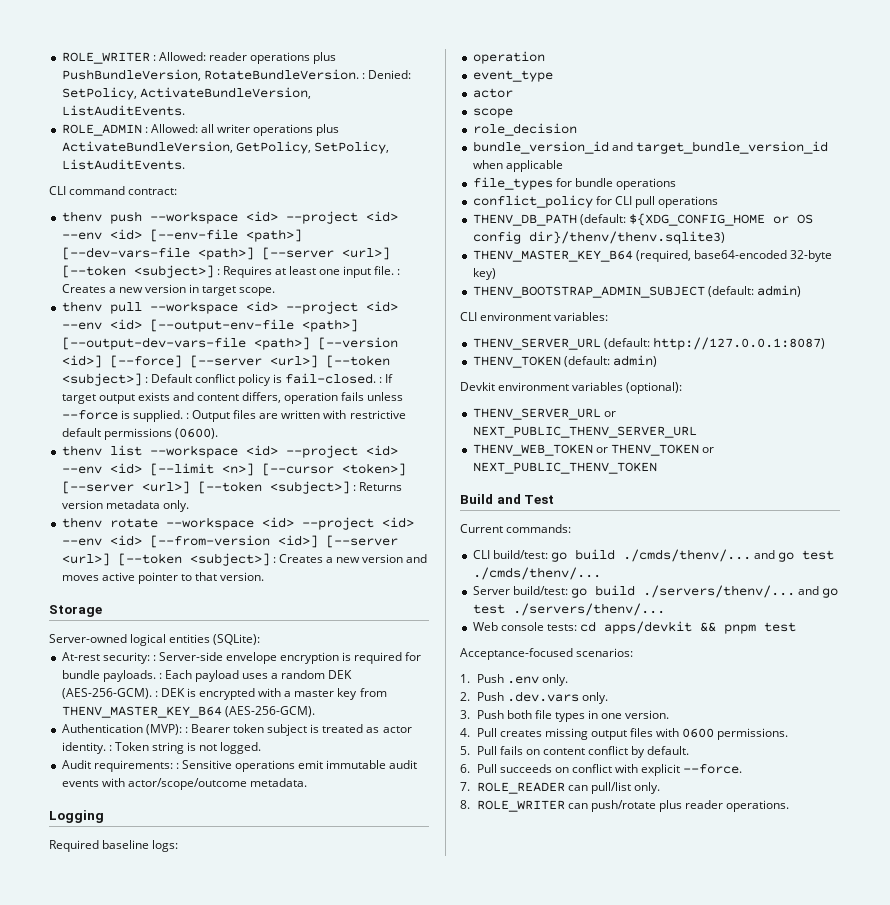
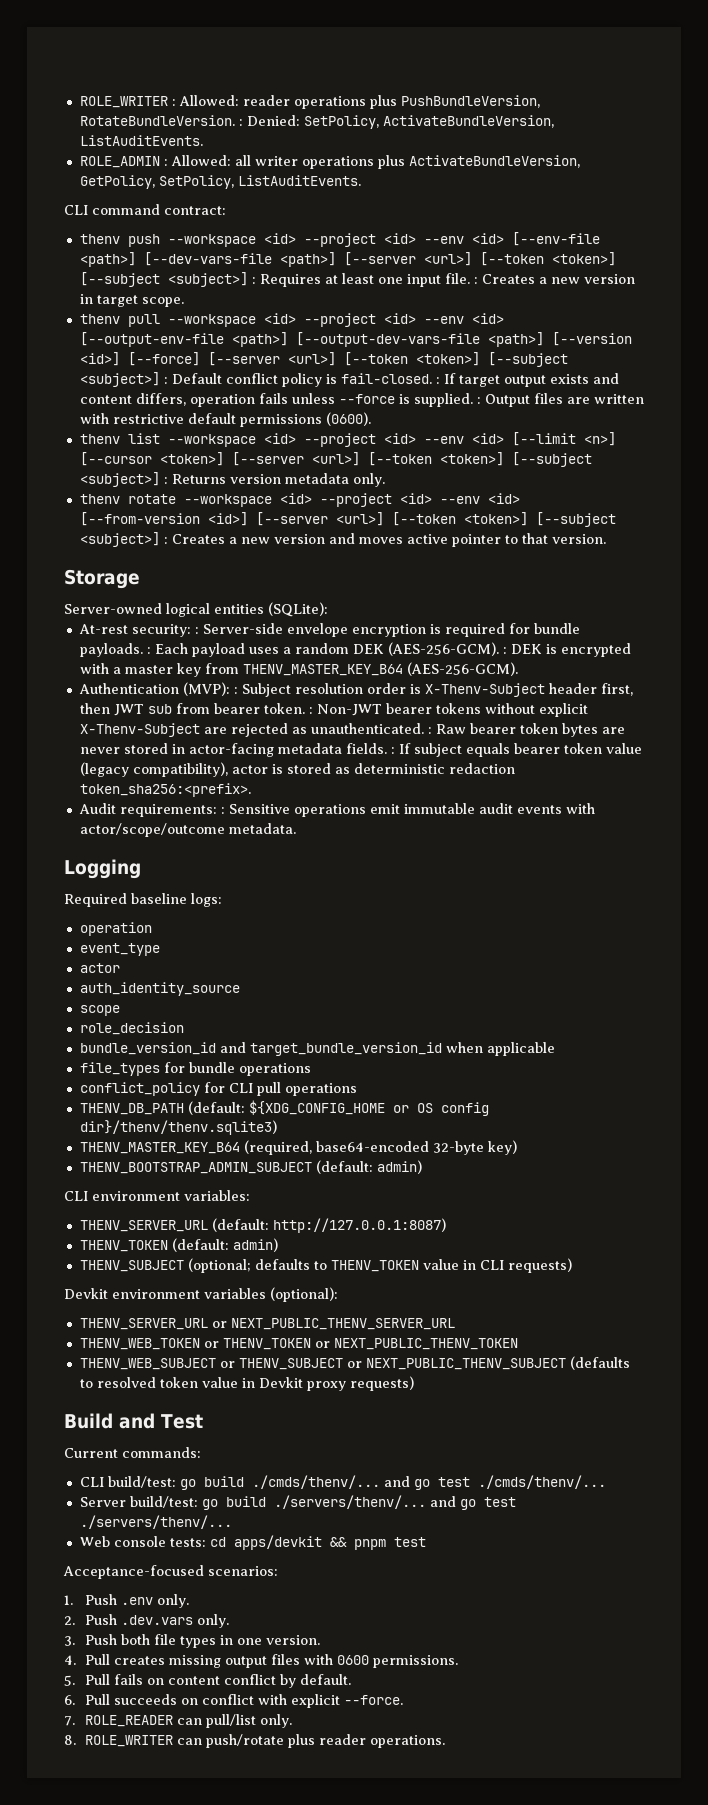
- thenv push --workspace <id> --project <id> --env <id> [--env-file <path>] [--dev-vars-file <path>] [--server <url>] [--token <subject>] : Requires at least one input file. : Creates a new version in target scope.
+ thenv push --workspace <id> --project <id> --env <id> [--env-file <path>] [--dev-vars-file <path>] [--server <url>] [--token <token>] [--subject <subject>] : Requires at least one input file. : Creates a new version in target scope.
- thenv pull --workspace <id> --project <id> --env <id> [--output-env-file <path>] [--output-dev-vars-file <path>] [--version <id>] [--force] [--server <url>] [--token <subject>] : Default conflict policy is fail-closed. : If target output exists and content differs, operation fails unless --force is supplied. : Output files are written with restrictive default permissions (0600).
+ thenv pull --workspace <id> --project <id> --env <id> [--output-env-file <path>] [--output-dev-vars-file <path>] [--version <id>] [--force] [--server <url>] [--token <token>] [--subject <subject>] : Default conflict policy is fail-closed. : If target output exists and content differs, operation fails unless --force is supplied. : Output files are written with restrictive default permissions (0600).
- thenv list --workspace <id> --project <id> --env <id> [--limit <n>] [--cursor <token>] [--server <url>] [--token <subject>] : Returns version metadata only.
+ thenv list --workspace <id> --project <id> --env <id> [--limit <n>] [--cursor <token>] [--server <url>] [--token <token>] [--subject <subject>] : Returns version metadata only.
- thenv rotate --workspace <id> --project <id> --env <id> [--from-version <id>] [--server <url>] [--token <subject>] : Creates a new version and moves active pointer to that version.
+ thenv rotate --workspace <id> --project <id> --env <id> [--from-version <id>] [--server <url>] [--token <token>] [--subject <subject>] : Creates a new version and moves active pointer to that version.
- Authentication (MVP): : Bearer token subject is treated as actor identity. : Token string is not logged.
+ Authentication (MVP): : Subject resolution order is X-Thenv-Subject header first, then JWT sub from bearer token. : Non-JWT bearer tokens without explicit X-Thenv-Subject are rejected as unauthenticated. : Raw bearer token bytes are never stored in actor-facing metadata fields. : If subject equals bearer token value (legacy compatibility), actor is stored as deterministic redaction token_sha256:<prefix>.
+ auth_identity_source
+ THENV_SUBJECT (optional; defaults to THENV_TOKEN value in CLI requests)
+ THENV_WEB_SUBJECT or THENV_SUBJECT or NEXT_PUBLIC_THENV_SUBJECT (defaults to resolved token value in Devkit proxy requests)

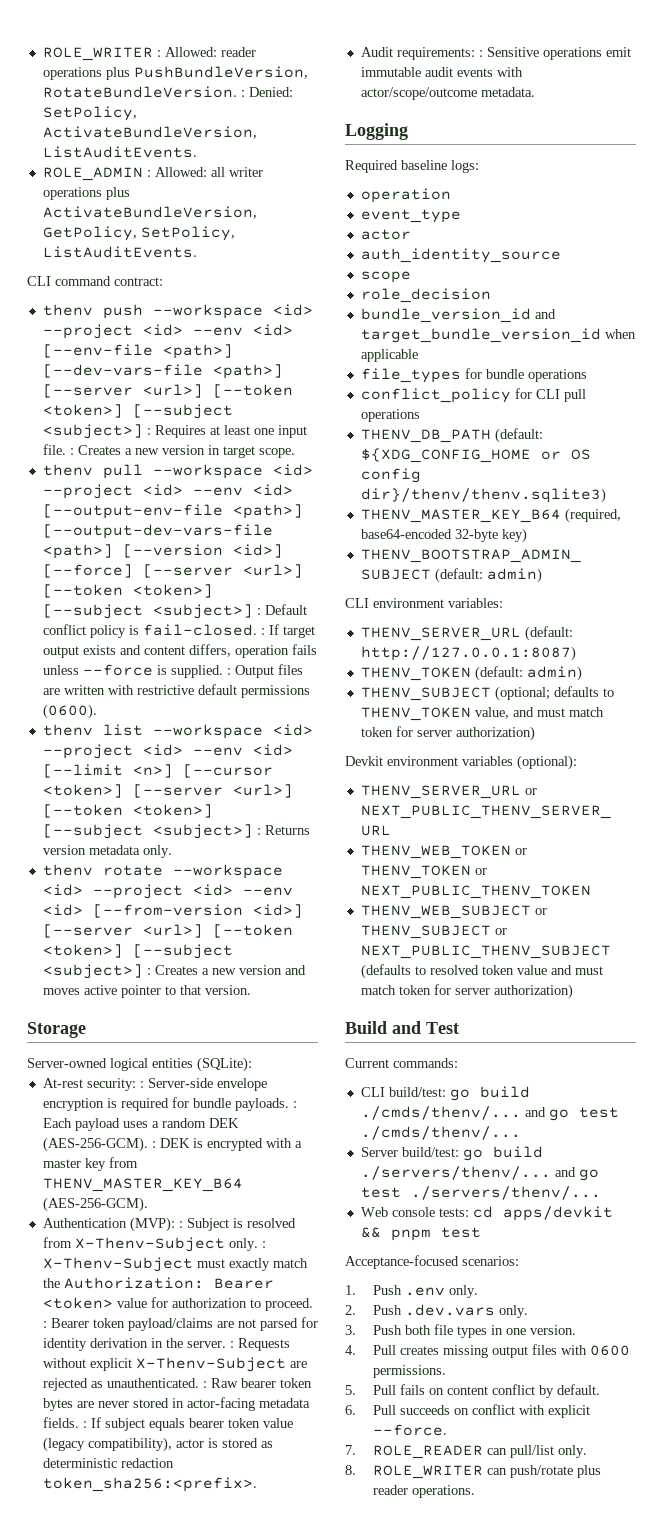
- Authentication (MVP): : Subject resolution order is X-Thenv-Subject header first, then JWT sub from bearer token. : Non-JWT bearer tokens without explicit X-Thenv-Subject are rejected as unauthenticated. : Raw bearer token bytes are never stored in actor-facing metadata fields. : If subject equals bearer token value (legacy compatibility), actor is stored as deterministic redaction token_sha256:<prefix>.
+ Authentication (MVP): : Subject is resolved from X-Thenv-Subject only. : X-Thenv-Subject must exactly match the Authorization: Bearer <token> value for authorization to proceed. : Bearer token payload/claims are not parsed for identity derivation in the server. : Requests without explicit X-Thenv-Subject are rejected as unauthenticated. : Raw bearer token bytes are never stored in actor-facing metadata fields. : If subject equals bearer token value (legacy compatibility), actor is stored as deterministic redaction token_sha256:<prefix>.
- THENV_SUBJECT (optional; defaults to THENV_TOKEN value in CLI requests)
+ THENV_SUBJECT (optional; defaults to THENV_TOKEN value, and must match token for server authorization)
- THENV_WEB_SUBJECT or THENV_SUBJECT or NEXT_PUBLIC_THENV_SUBJECT (defaults to resolved token value in Devkit proxy requests)
+ THENV_WEB_SUBJECT or THENV_SUBJECT or NEXT_PUBLIC_THENV_SUBJECT (defaults to resolved token value and must match token for server authorization)

